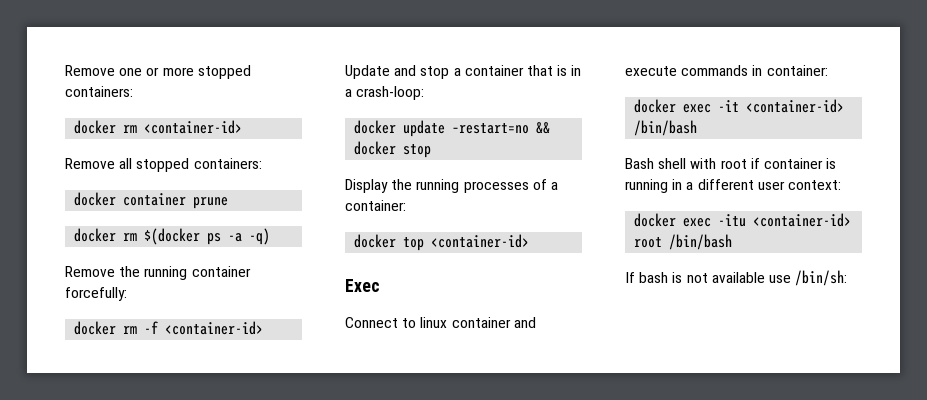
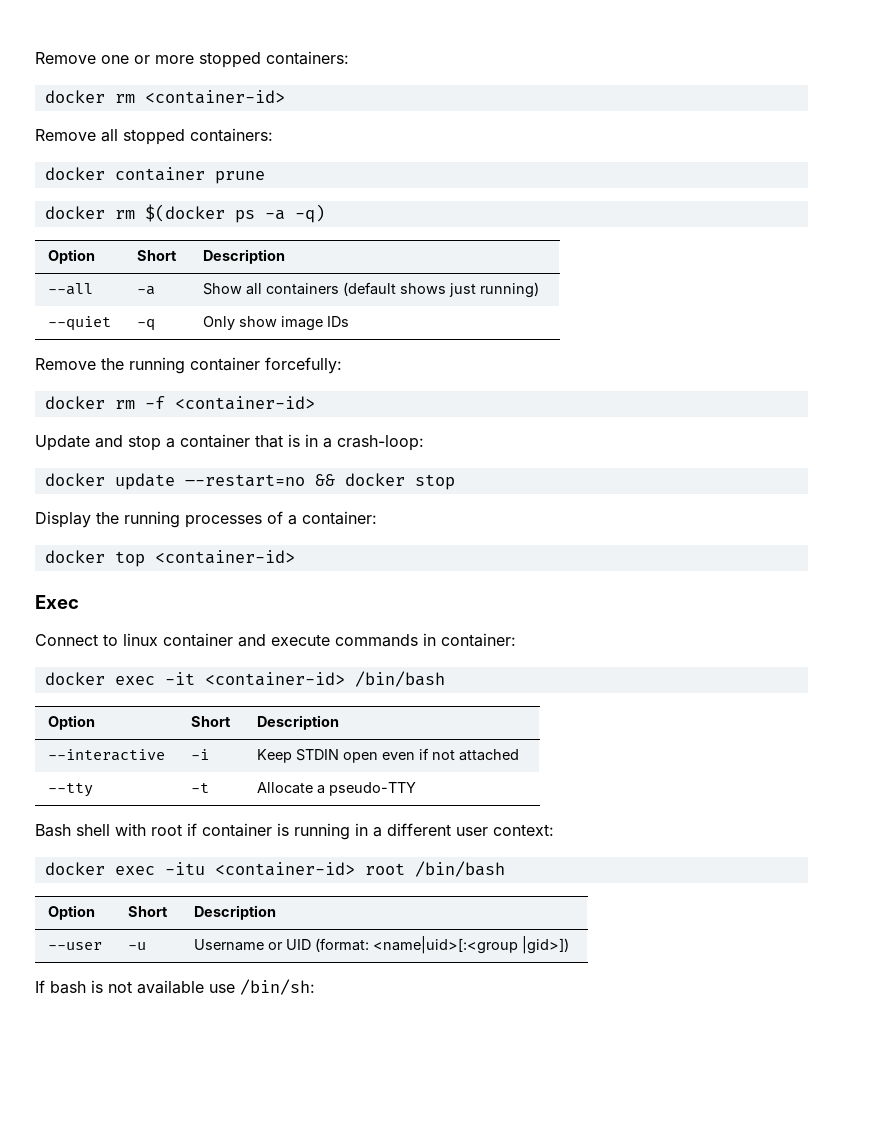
  docker rm $(docker ps -a -q)
+ Option | Short | Description
+ --all | -a | Show all containers (default shows just running)
+ --quiet | -q | Only show image IDs
- docker update –restart=no && docker stop
+ docker update –-restart=no && docker stop
  docker exec -it <container-id> /bin/bash
+ Option | Short | Description
+ --interactive | -i | Keep STDIN open even if not attached
+ --tty | -t | Allocate a pseudo-TTY
  docker exec -itu <container-id> root /bin/bash
+ Option | Short | Description
+ --user | -u | Username or UID (format: <name|uid>[:<group |gid>])

